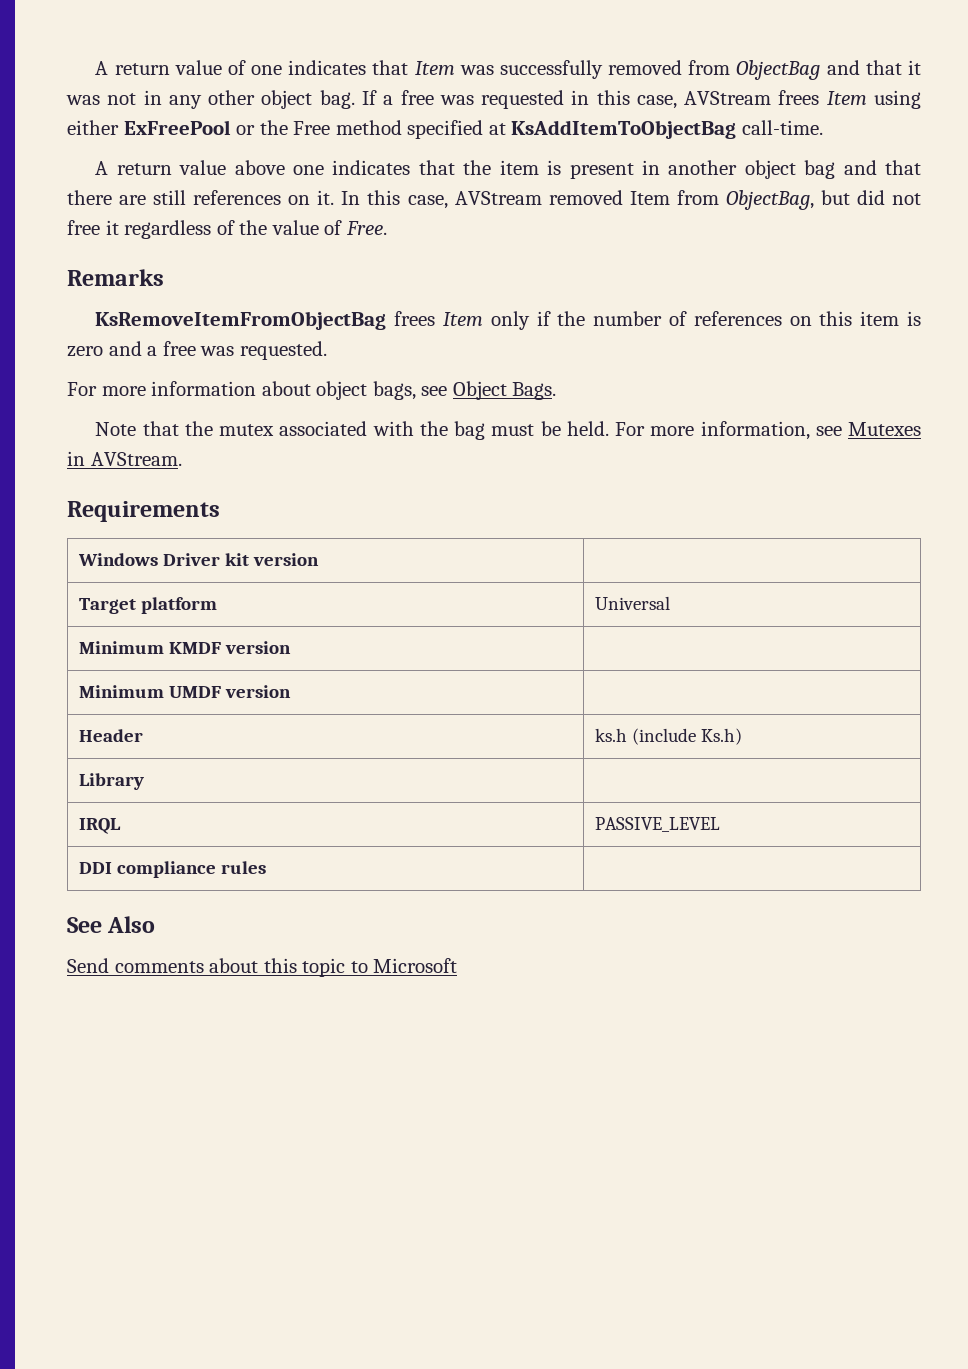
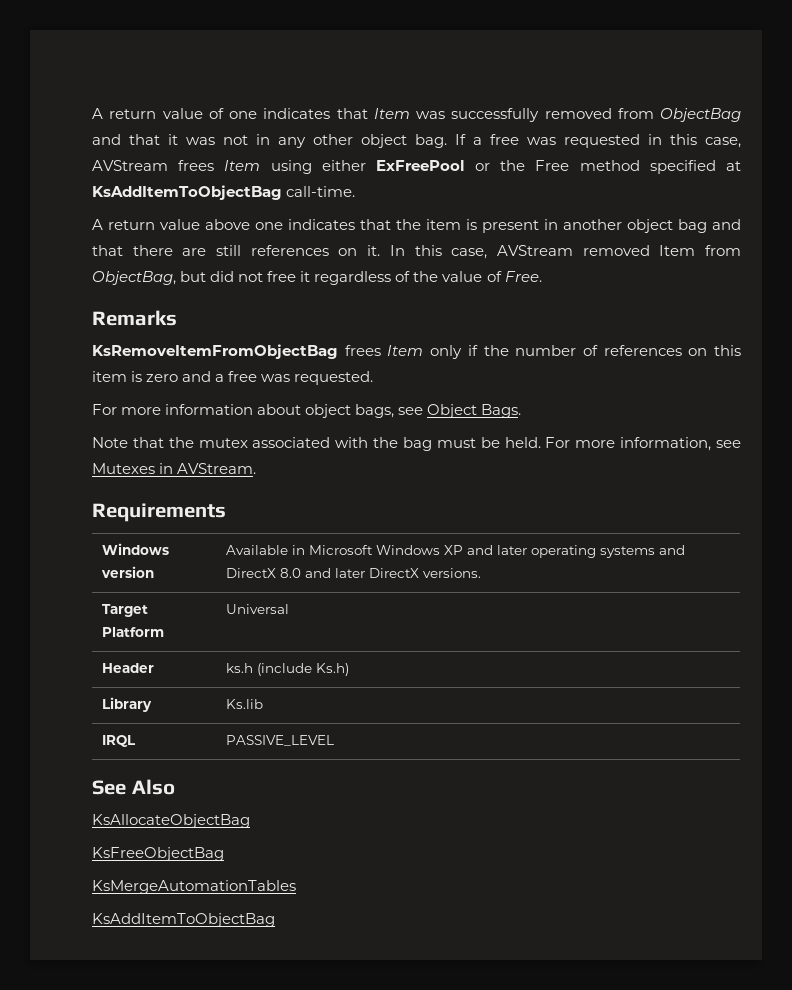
- Windows Driver kit version |
+ Windows version | Available in Microsoft Windows XP and later operating systems and DirectX 8.0 and later DirectX versions.
- Target platform | Universal
+ Target Platform | Universal
- Minimum KMDF version |
- Minimum UMDF version |
- Library |
+ Library | Ks.lib
- DDI compliance rules |
- Send comments about this topic to Microsoft
+ KsAllocateObjectBag
+ KsFreeObjectBag
+ KsMergeAutomationTables
+ KsAddItemToObjectBag

